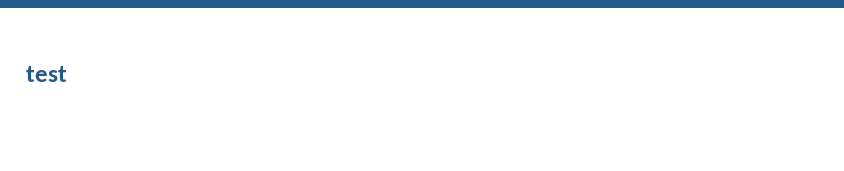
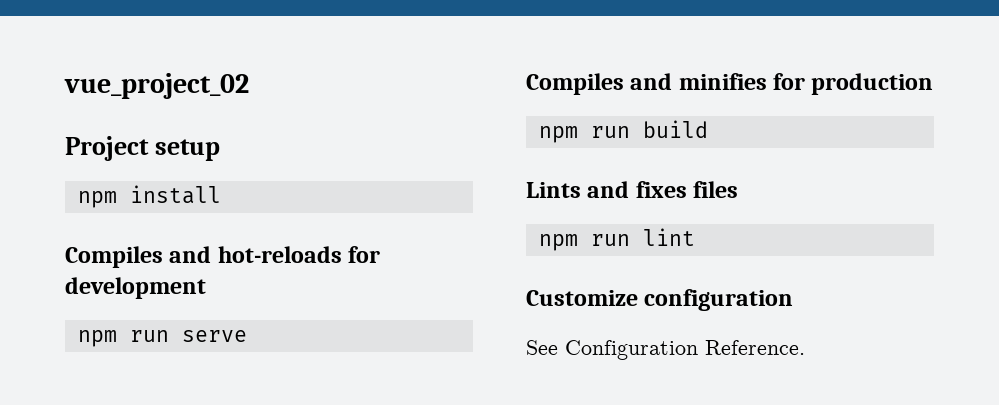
- test
+ vue_project_02
+ Project setup
+ npm install
+ Compiles and hot-reloads for development
+ npm run serve
+ Compiles and minifies for production
+ npm run build
+ Lints and fixes files
+ npm run lint
+ Customize configuration
+ See Configuration Reference.

